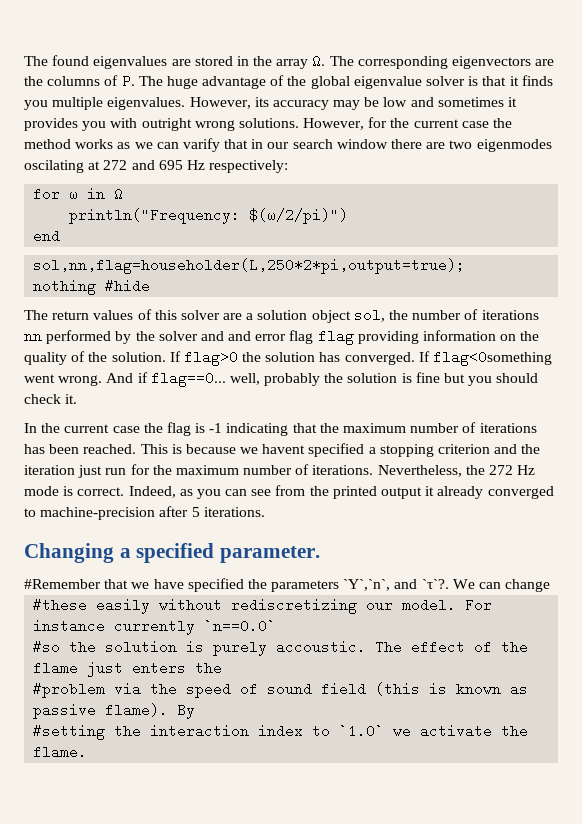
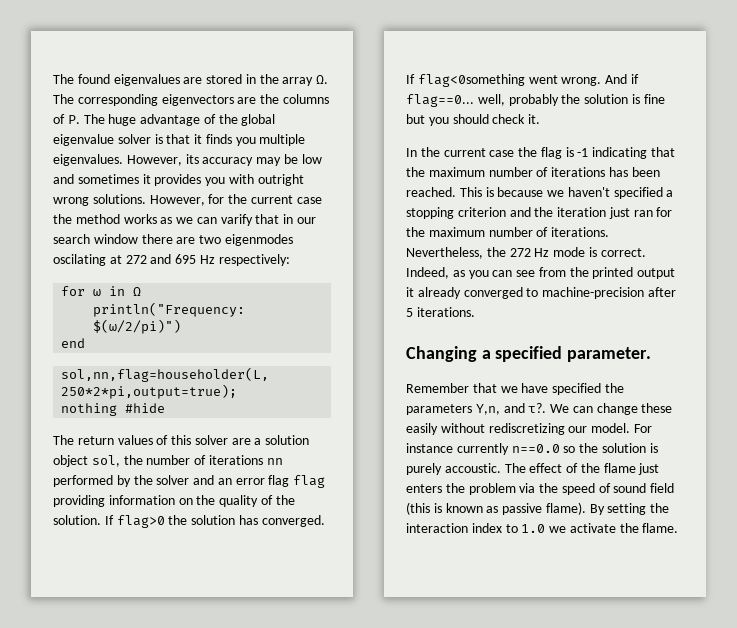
- The return values of this solver are a solution object sol, the number of iterations nn performed by the solver and and error flag flag providing information on the quality of the solution.
+ The return values of this solver are a solution object sol, the number of iterations nn performed by the solver and an error flag flag providing information on the quality of the solution.
- This is because we havent specified a stopping criterion and the iteration just run for the maximum number of iterations.
+ This is because we haven't specified a stopping criterion and the iteration just ran for the maximum number of iterations.
- #Remember that we have specified the parameters `Y`,`n`, and `τ`?.
+ Remember that we have specified the parameters Y,n, and τ?.
- We can change
- #these easily without rediscretizing our model.
+ We can change these easily without rediscretizing our model.
- For instance currently `n==0.0`
- #so the solution is purely accoustic.
+ For instance currently n==0.0 so the solution is purely accoustic.
- The effect of the flame just enters the
- #problem via the speed of sound field (this is known as passive flame).
+ The effect of the flame just enters the problem via the speed of sound field (this is known as passive flame).
- By
- #setting the interaction index to `1.0` we activate the flame.
+ By setting the interaction index to 1.0 we activate the flame.

